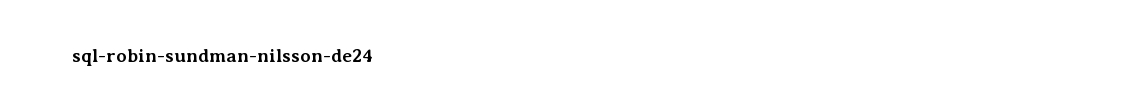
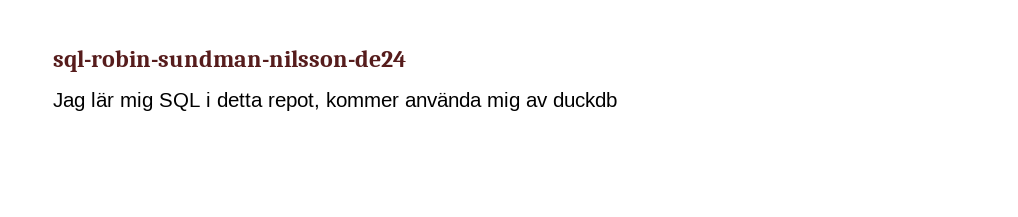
+ Jag lär mig SQL i detta repot, kommer använda mig av duckdb

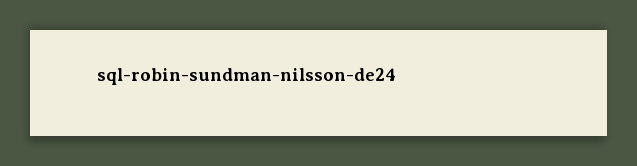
- Jag lär mig SQL i detta repot, kommer använda mig av duckdb

